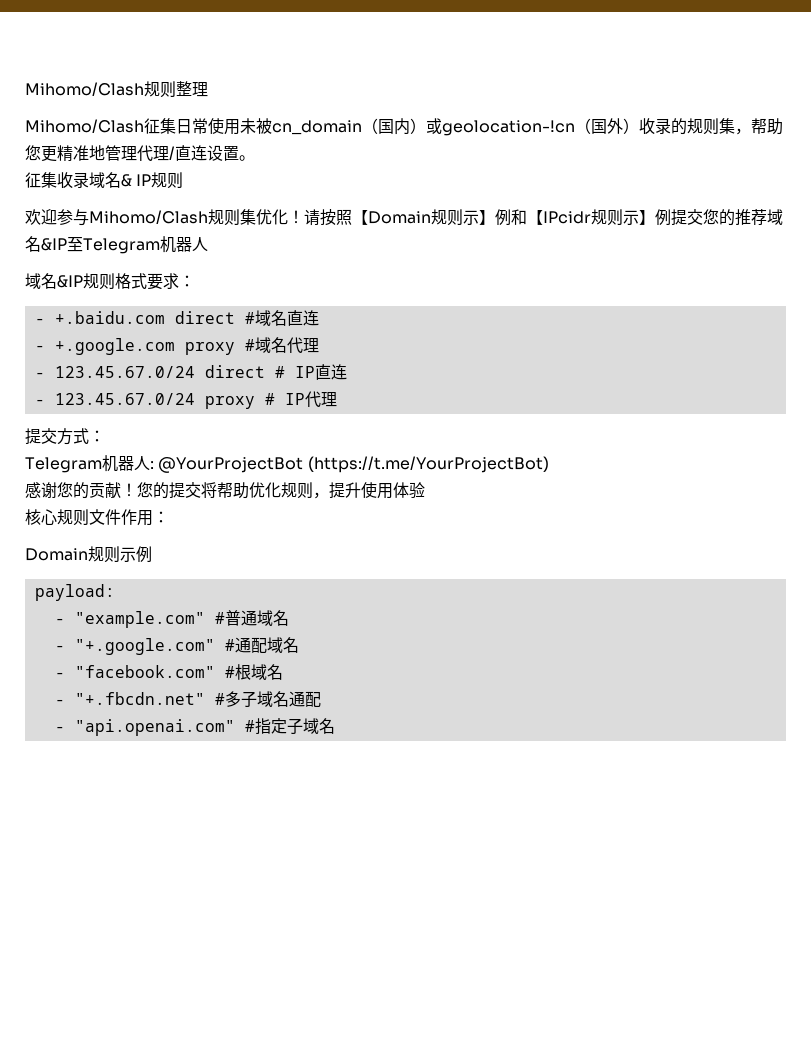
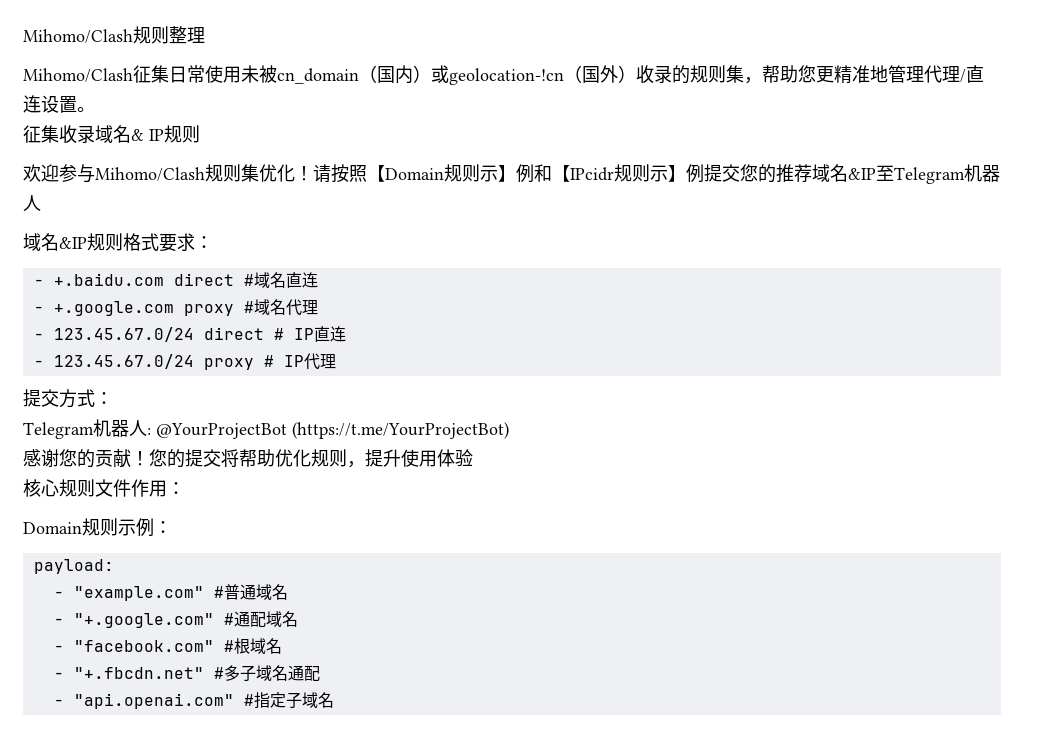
- Domain规则示例
+ Domain规则示例：

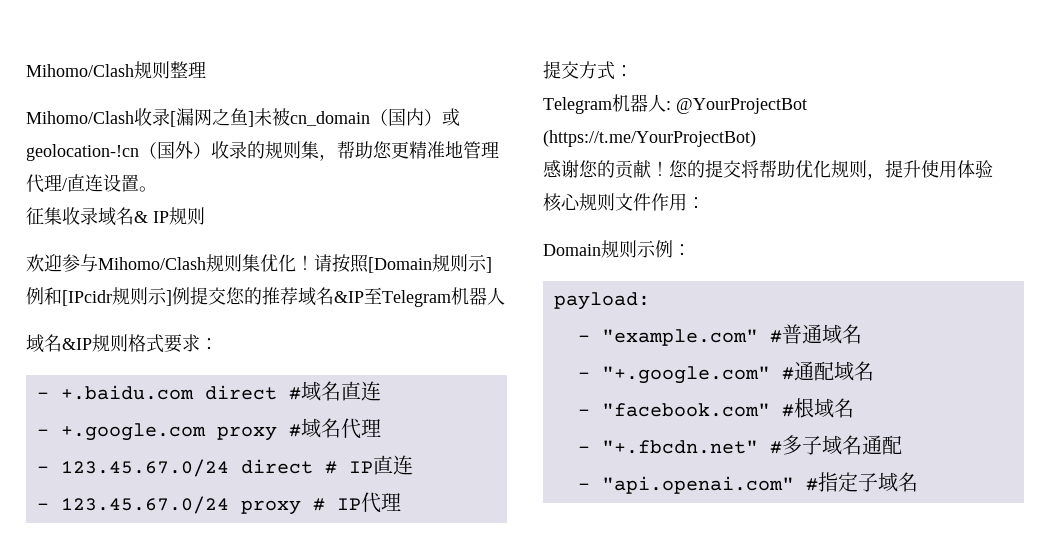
- Mihomo/Clash征集日常使用未被cn_domain（国内）或geolocation-!cn（国外）收录的规则集，帮助您更精准地管理代理/直连设置。
+ Mihomo/Clash收录[漏网之鱼]未被cn_domain（国内）或geolocation-!cn（国外）收录的规则集，帮助您更精准地管理代理/直连设置。
- 请按照【Domain规则示】例和【IPcidr规则示】例提交您的推荐域名&IP至Telegram机器人
+ 请按照[Domain规则示]例和[IPcidr规则示]例提交您的推荐域名&IP至Telegram机器人

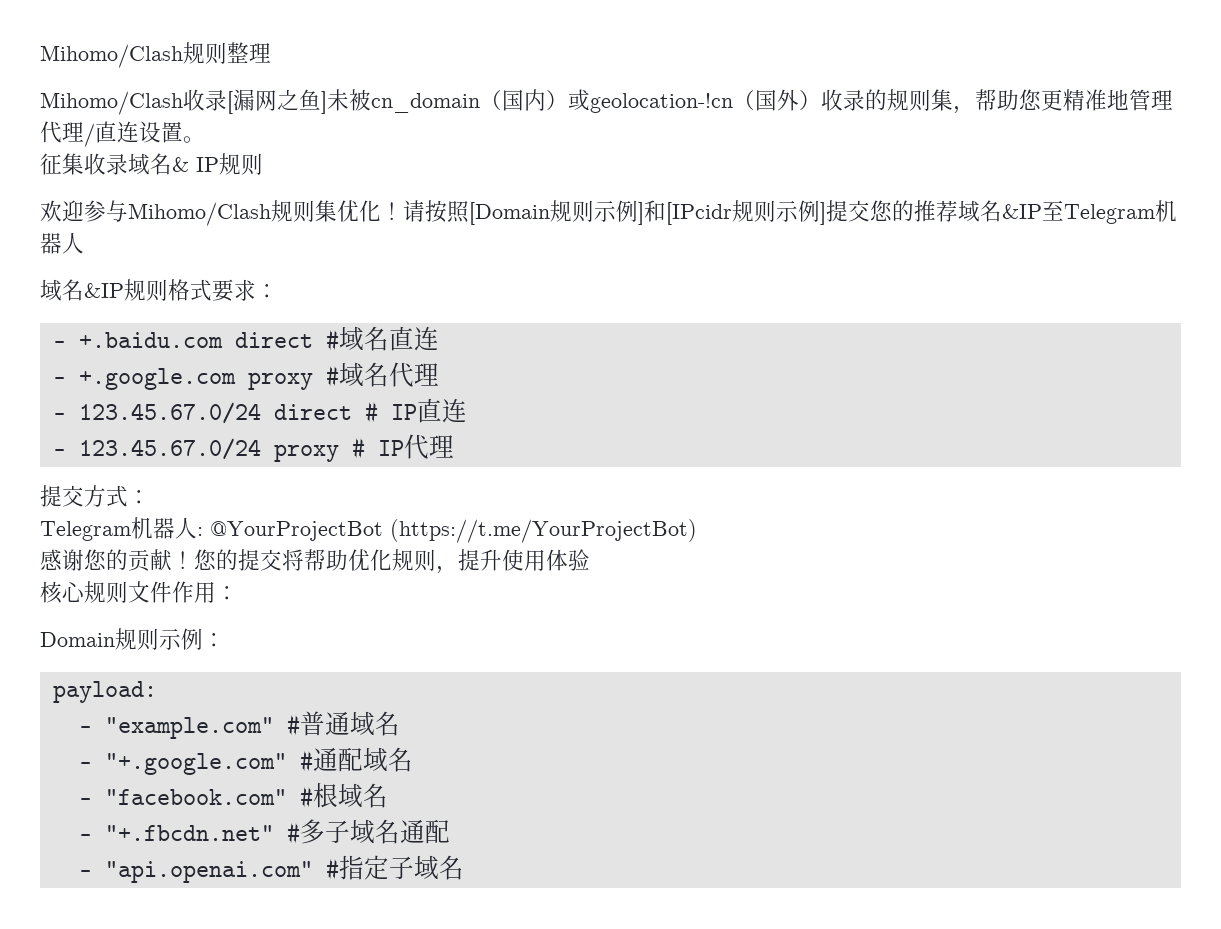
- 请按照[Domain规则示]例和[IPcidr规则示]例提交您的推荐域名&IP至Telegram机器人
+ 请按照[Domain规则示例]和[IPcidr规则示例]提交您的推荐域名&IP至Telegram机器人

